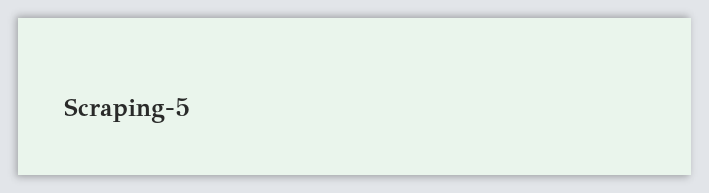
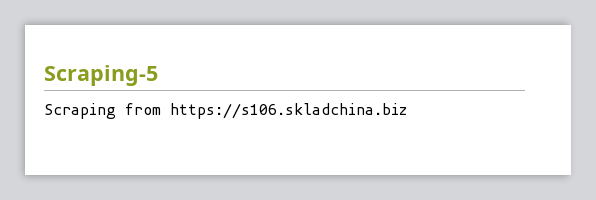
+ Scraping from https://s106.skladchina.biz

